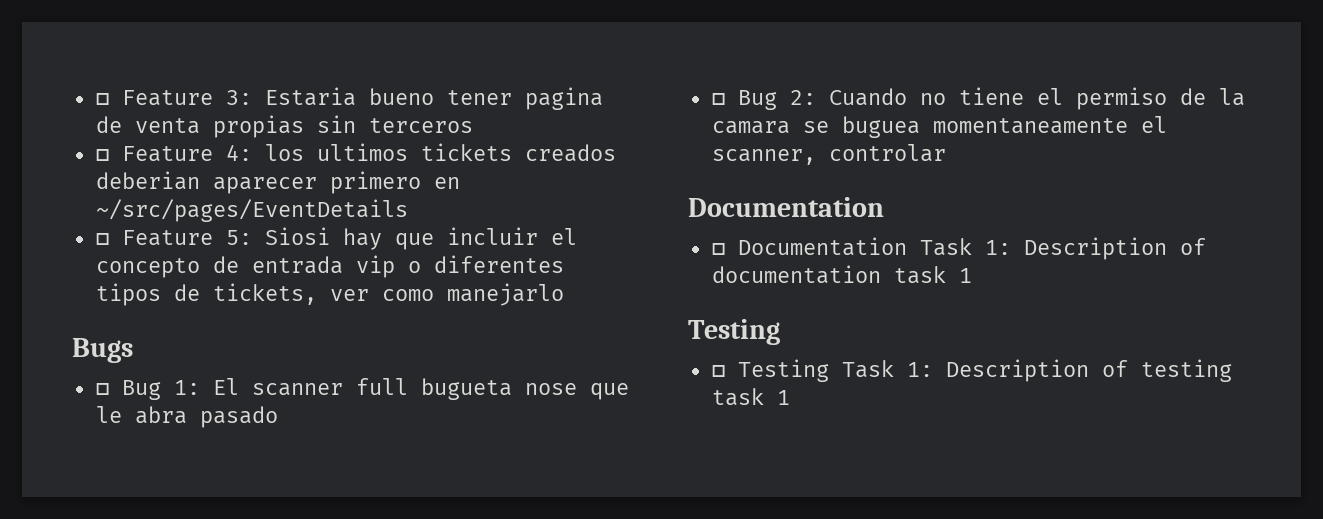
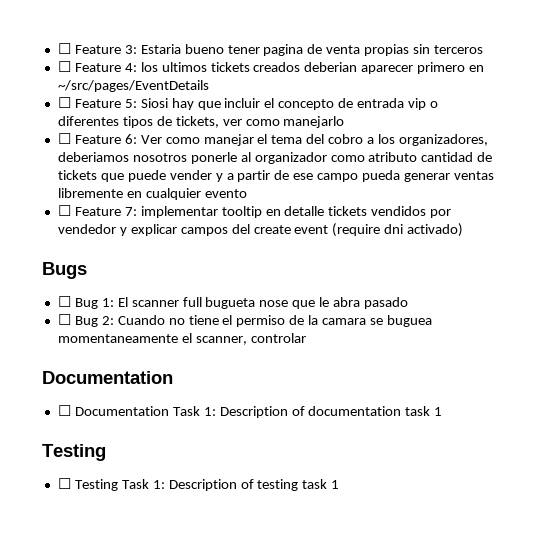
+ ☐ Feature 6: Ver como manejar el tema del cobro a los organizadores, deberiamos nosotros ponerle al organizador como atributo cantidad de tickets que puede vender y a partir de ese campo pueda generar ventas libremente en cualquier evento
+ ☐ Feature 7: implementar tooltip en detalle tickets vendidos por vendedor y explicar campos del create event (require dni activado)

